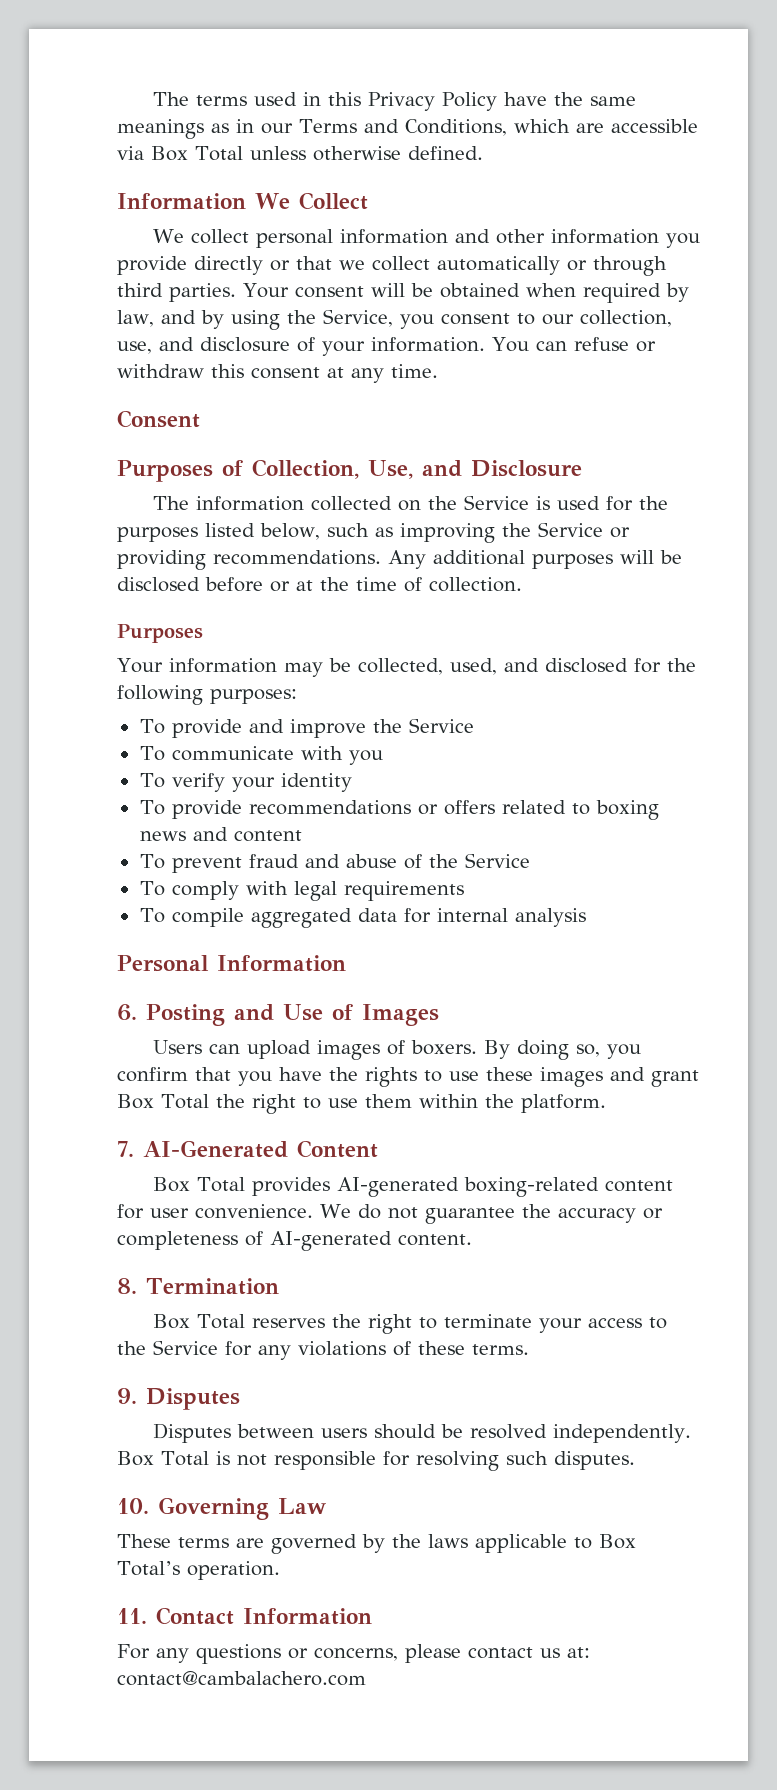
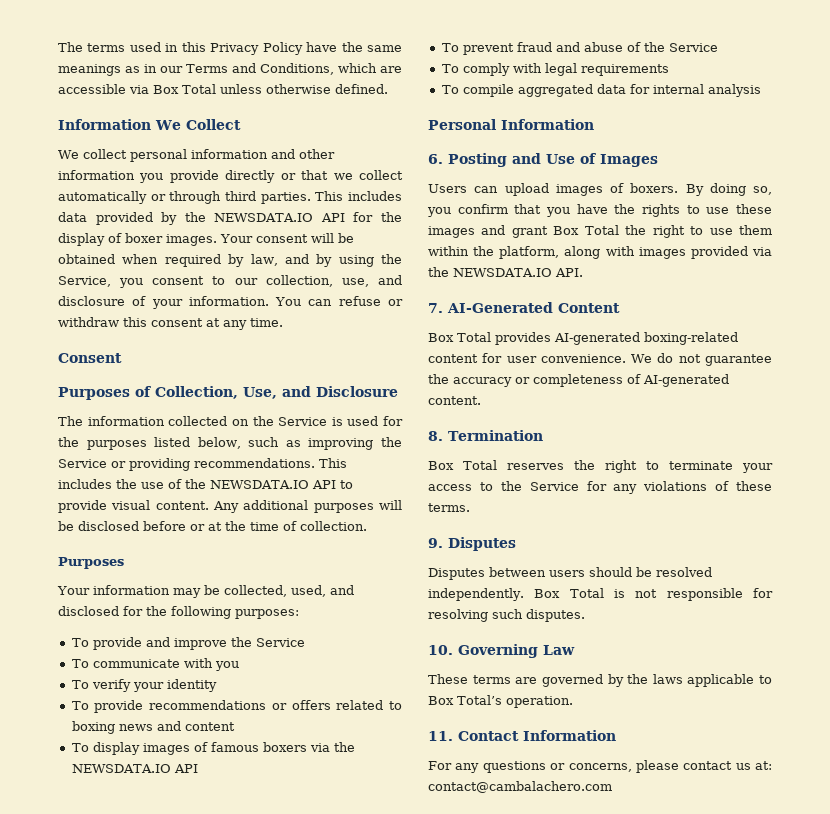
+ This includes data provided by the NEWSDATA.IO API for the display of boxer images.
+ This includes the use of the NEWSDATA.IO API to provide visual content.
+ To display images of famous boxers via the NEWSDATA.IO API
- By doing so, you confirm that you have the rights to use these images and grant Box Total the right to use them within the platform.
+ By doing so, you confirm that you have the rights to use these images and grant Box Total the right to use them within the platform, along with images provided via the NEWSDATA.IO API.

